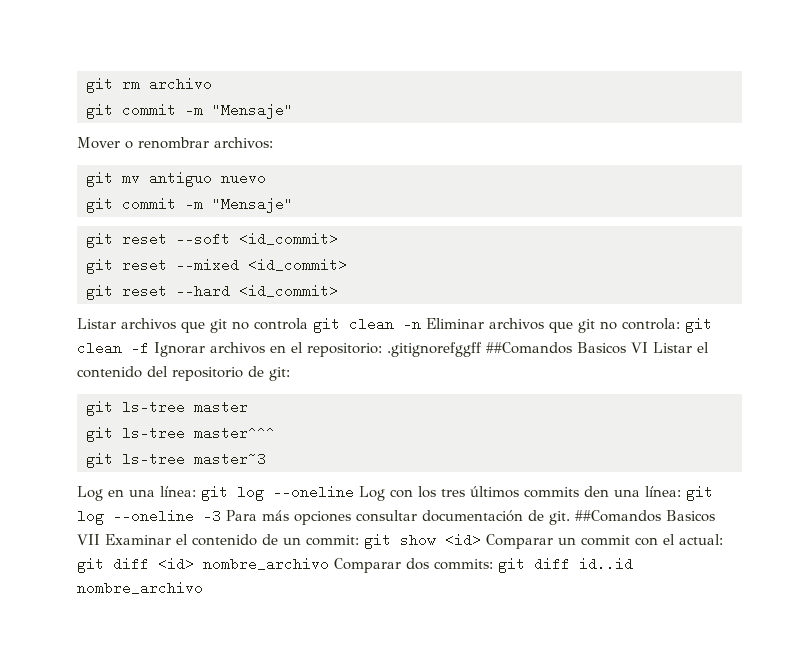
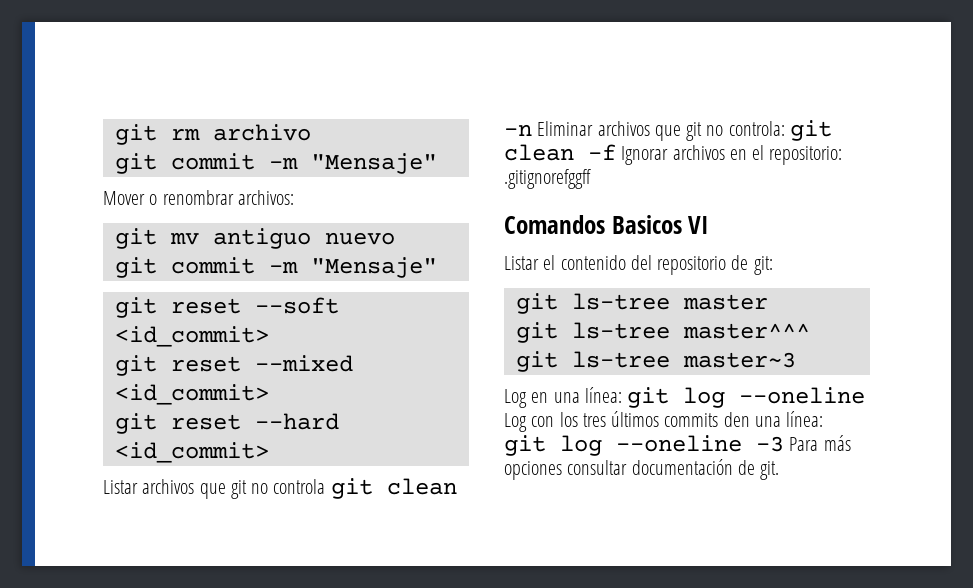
- Listar archivos que git no controla git clean -n Eliminar archivos que git no controla: git clean -f Ignorar archivos en el repositorio: .gitignorefggff ##Comandos Basicos VI Listar el contenido del repositorio de git:
+ Listar archivos que git no controla git clean -n Eliminar archivos que git no controla: git clean -f Ignorar archivos en el repositorio: .gitignorefggff
+ Comandos Basicos VI
+ Listar el contenido del repositorio de git:
- ##Comandos Basicos VII Examinar el contenido de un commit: git show <id> Comparar un commit con el actual: git diff <id> nombre_archivo Comparar dos commits: git diff id..id nombre_archivo

